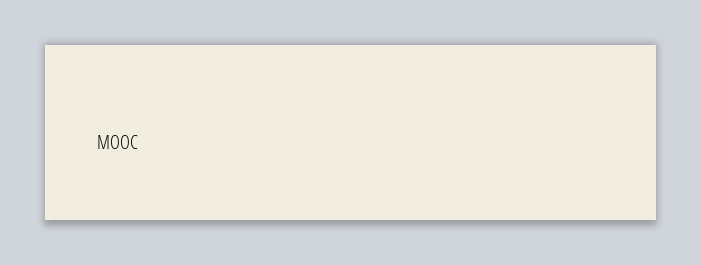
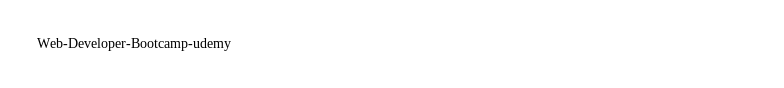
- MOOC
+ Web-Developer-Bootcamp-udemy

